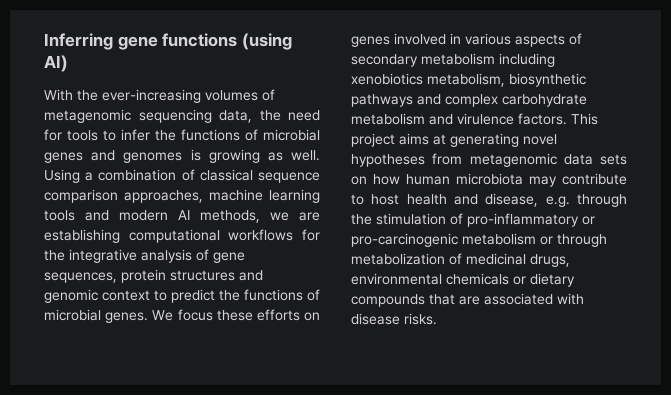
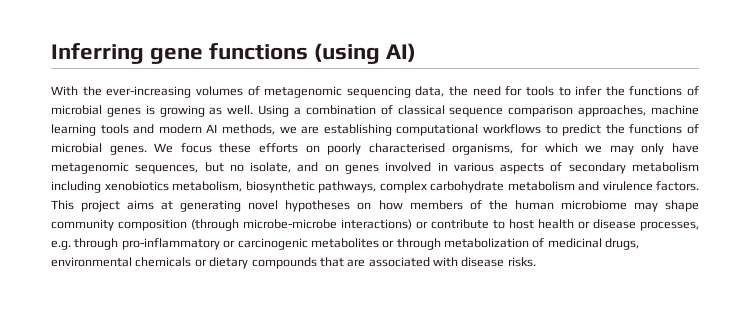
- With the ever-increasing volumes of metagenomic sequencing data, the need for tools to infer the functions of microbial genes and genomes is growing as well.
+ With the ever-increasing volumes of metagenomic sequencing data, the need for tools to infer the functions of microbial genes is growing as well.
- Using a combination of classical sequence comparison approaches, machine learning tools and modern AI methods, we are establishing computational workflows for the integrative analysis of gene sequences, protein structures and genomic context to predict the functions of microbial genes.
+ Using a combination of classical sequence comparison approaches, machine learning tools and modern AI methods, we are establishing computational workflows to predict the functions of microbial genes.
- We focus these efforts on genes involved in various aspects of secondary metabolism including xenobiotics metabolism, biosynthetic pathways and complex carbohydrate metabolism and virulence factors.
+ We focus these efforts on poorly characterised organisms, for which we may only have metagenomic sequences, but no isolate, and on genes involved in various aspects of secondary metabolism including xenobiotics metabolism, biosynthetic pathways, complex carbohydrate metabolism and virulence factors.
- This project aims at generating novel hypotheses from metagenomic data sets on how human microbiota may contribute to host health and disease, e.g. through the stimulation of pro-inflammatory or pro-carcinogenic metabolism or through metabolization of medicinal drugs, environmental chemicals or dietary compounds that are associated with disease risks.
+ This project aims at generating novel hypotheses on how members of the human microbiome may shape community composition (through microbe-microbe interactions) or contribute to host health or disease processes, e.g. through pro-inflammatory or carcinogenic metabolites or through metabolization of medicinal drugs, environmental chemicals or dietary compounds that are associated with disease risks.

